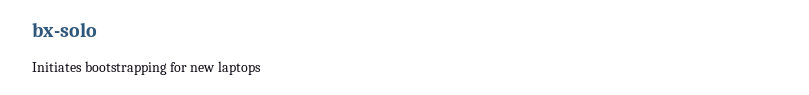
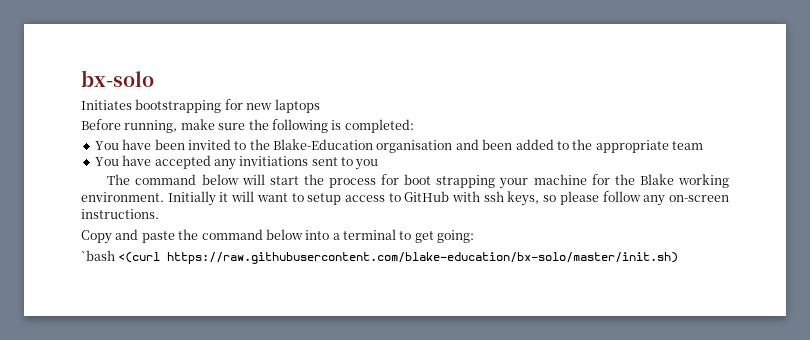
+ Before running, make sure the following is completed:
+ You have been invited to the Blake-Education organisation and been added to the appropriate team
+ You have accepted any invitiations sent to you
+ The command below will start the process for boot strapping your machine for the Blake working environment. Initially it will want to setup access to GitHub with ssh keys, so please follow any on-screen instructions.
+ Copy and paste the command below into a terminal to get going:
+ `bash <(curl https://raw.githubusercontent.com/blake-education/bx-solo/master/init.sh)

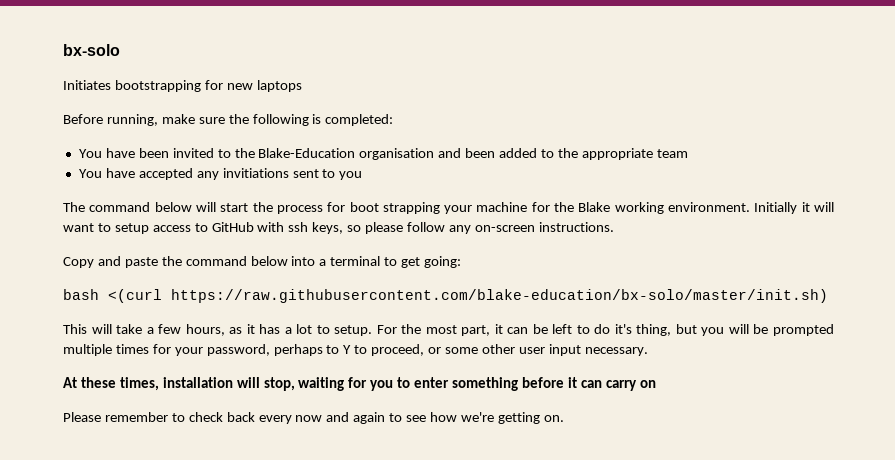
- `bash <(curl https://raw.githubusercontent.com/blake-education/bx-solo/master/init.sh)
+ bash <(curl https://raw.githubusercontent.com/blake-education/bx-solo/master/init.sh)
+ This will take a few hours, as it has a lot to setup. For the most part, it can be left to do it's thing, but you will be prompted multiple times for your password, perhaps to Y to proceed, or some other user input necessary.
+ At these times, installation will stop, waiting for you to enter something before it can carry on
+ Please remember to check back every now and again to see how we're getting on.

